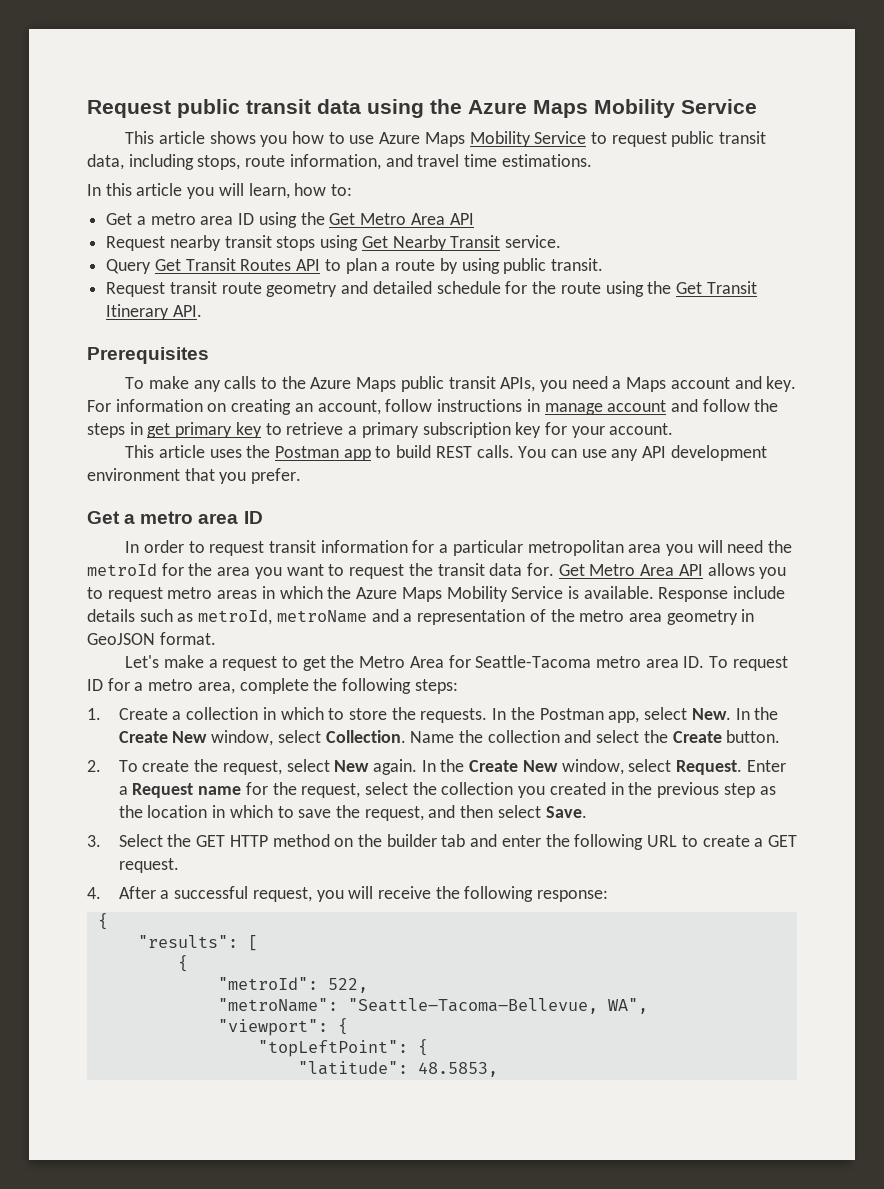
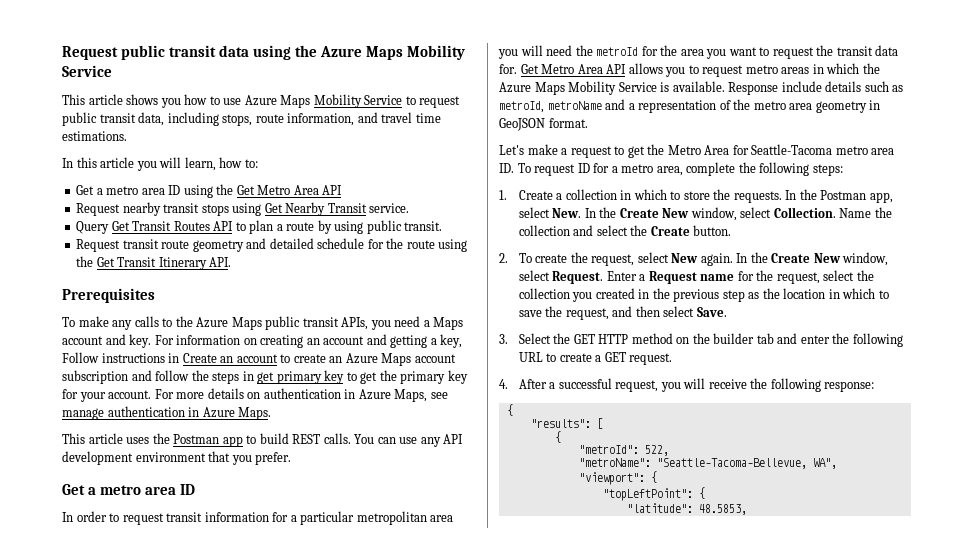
- For information on creating an account, follow instructions in manage account and follow the steps in get primary key to retrieve a primary subscription key for your account.
+ For information on creating an account and getting a key, Follow instructions in Create an account to create an Azure Maps account subscription and follow the steps in get primary key to get the primary key for your account. For more details on authentication in Azure Maps, see manage authentication in Azure Maps.

